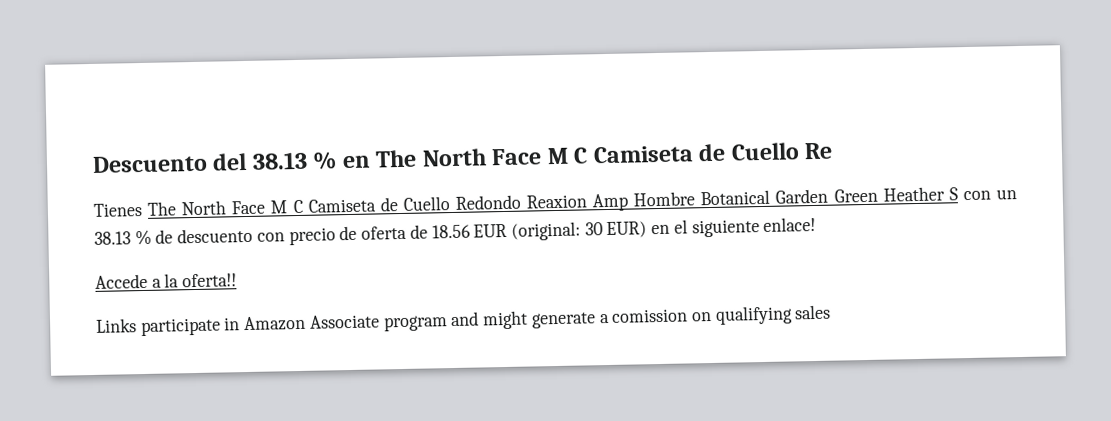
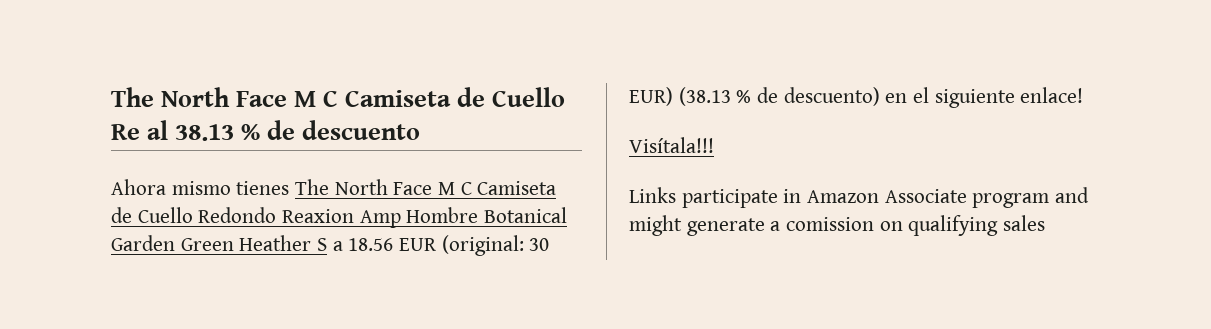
- Descuento del 38.13 % en The North Face M C Camiseta de Cuello Re
- Tienes The North Face M C Camiseta de Cuello Redondo Reaxion Amp Hombre Botanical Garden Green Heather S con un 38.13 % de descuento con precio de oferta de 18.56 EUR (original: 30 EUR) en el siguiente enlace!
+ The North Face M C Camiseta de Cuello Re al 38.13 % de descuento
+ Ahora mismo tienes The North Face M C Camiseta de Cuello Redondo Reaxion Amp Hombre Botanical Garden Green Heather S a 18.56 EUR (original: 30 EUR) (38.13 % de descuento) en el siguiente enlace!
- Accede a la oferta!!
+ Visítala!!!

